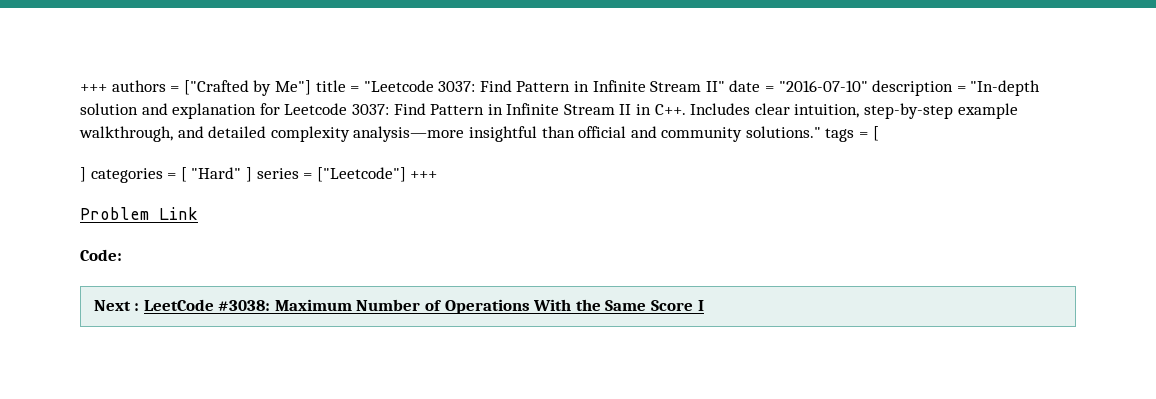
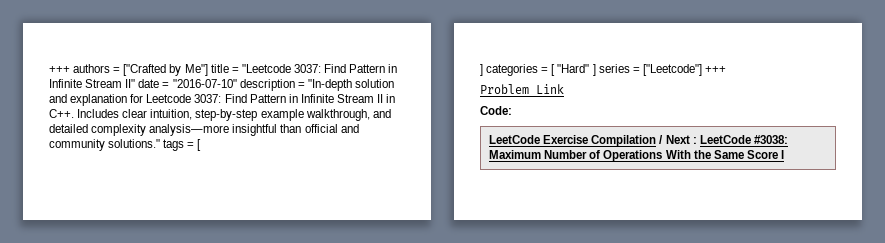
- Next : LeetCode #3038: Maximum Number of Operations With the Same Score I
+ LeetCode Exercise Compilation / Next : LeetCode #3038: Maximum Number of Operations With the Same Score I

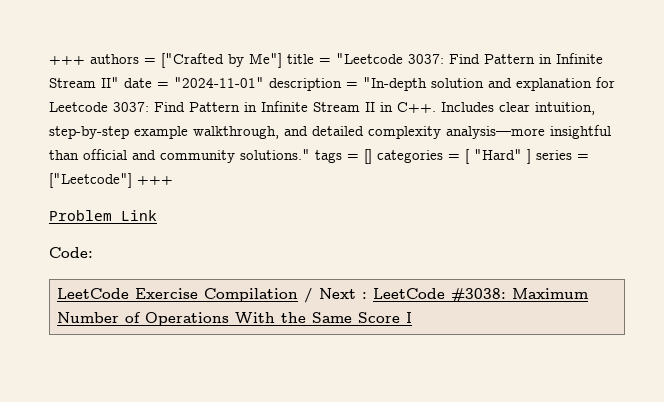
- Find Pattern in Infinite Stream II" date = "2016-07-10" description = "In-depth solution and explanation for Leetcode 3037:
+ Find Pattern in Infinite Stream II" date = "2024-11-01" description = "In-depth solution and explanation for Leetcode 3037:
- Find Pattern in Infinite Stream II in C++. Includes clear intuition, step-by-step example walkthrough, and detailed complexity analysis—more insightful than official and community solutions." tags = [
- ] categories = [ "Hard" ] series = ["Leetcode"] +++
+ Find Pattern in Infinite Stream II in C++. Includes clear intuition, step-by-step example walkthrough, and detailed complexity analysis—more insightful than official and community solutions." tags = [] categories = [ "Hard" ] series = ["Leetcode"] +++

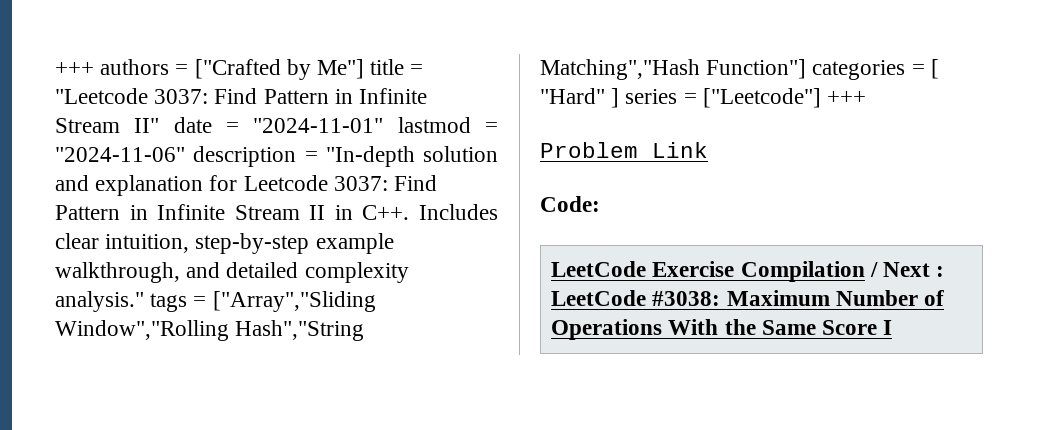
- +++ authors = ["Crafted by Me"] title = "Leetcode 3037: Find Pattern in Infinite Stream II" date = "2024-11-01" description = "In-depth solution and explanation for Leetcode 3037: Find Pattern in Infinite Stream II in C++. Includes clear intuition, step-by-step example walkthrough, and detailed complexity analysis—more insightful than official and community solutions." tags = [] categories = [ "Hard" ] series = ["Leetcode"] +++
+ +++ authors = ["Crafted by Me"] title = "Leetcode 3037: Find Pattern in Infinite Stream II" date = "2024-11-01" lastmod = "2024-11-06" description = "In-depth solution and explanation for Leetcode 3037: Find Pattern in Infinite Stream II in C++. Includes clear intuition, step-by-step example walkthrough, and detailed complexity analysis." tags = ["Array","Sliding Window","Rolling Hash","String Matching","Hash Function"] categories = [ "Hard" ] series = ["Leetcode"] +++

